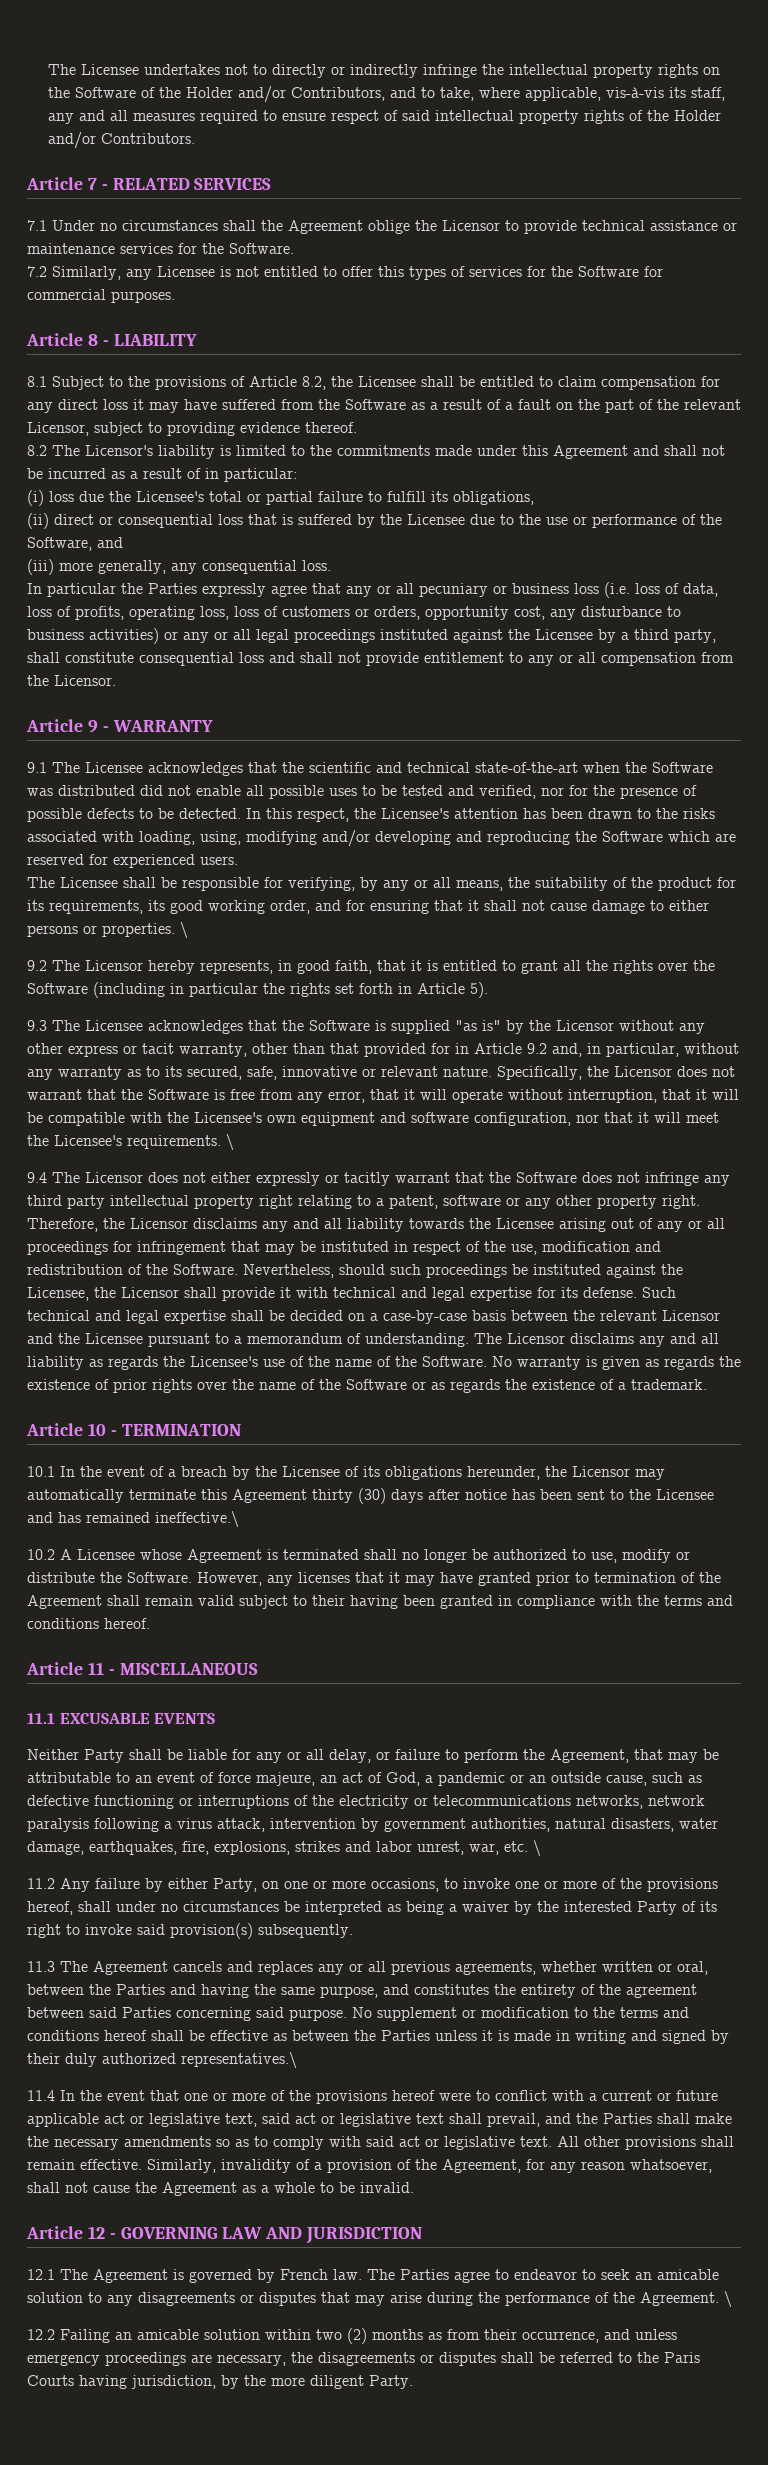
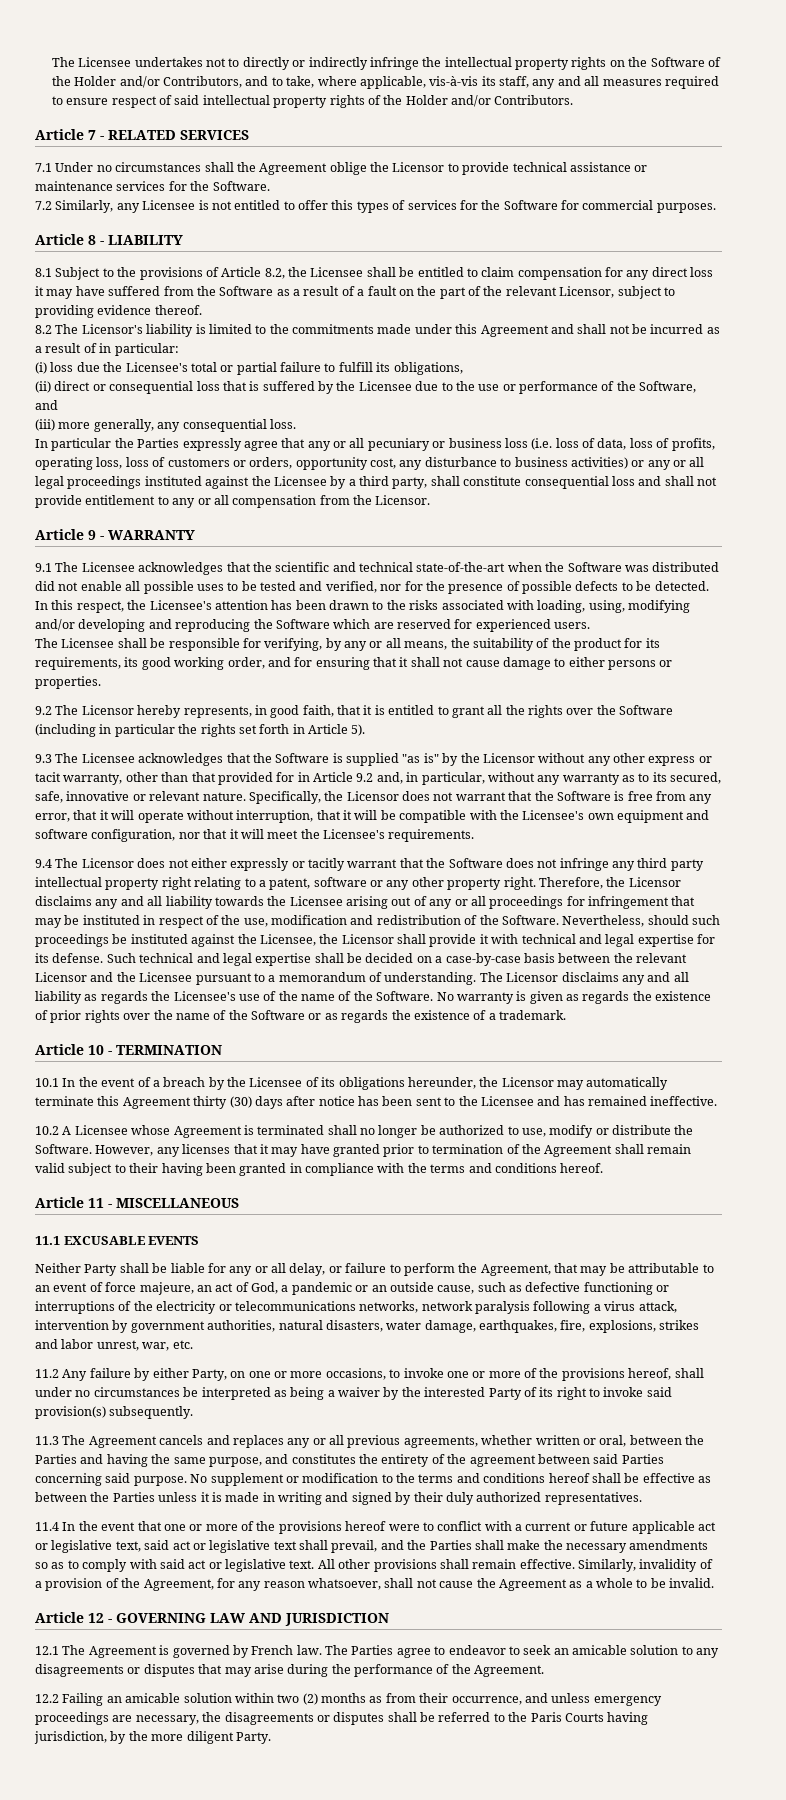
- The Licensee shall be responsible for verifying, by any or all means, the suitability of the product for its requirements, its good working order, and for ensuring that it shall not cause damage to either persons or properties. \
+ The Licensee shall be responsible for verifying, by any or all means, the suitability of the product for its requirements, its good working order, and for ensuring that it shall not cause damage to either persons or properties.
- Specifically, the Licensor does not warrant that the Software is free from any error, that it will operate without interruption, that it will be compatible with the Licensee's own equipment and software configuration, nor that it will meet the Licensee's requirements. \
+ Specifically, the Licensor does not warrant that the Software is free from any error, that it will operate without interruption, that it will be compatible with the Licensee's own equipment and software configuration, nor that it will meet the Licensee's requirements.
- 10.1 In the event of a breach by the Licensee of its obligations hereunder, the Licensor may automatically terminate this Agreement thirty (30) days after notice has been sent to the Licensee and has remained ineffective.\
+ 10.1 In the event of a breach by the Licensee of its obligations hereunder, the Licensor may automatically terminate this Agreement thirty (30) days after notice has been sent to the Licensee and has remained ineffective.
- Neither Party shall be liable for any or all delay, or failure to perform the Agreement, that may be attributable to an event of force majeure, an act of God, a pandemic or an outside cause, such as defective functioning or interruptions of the electricity or telecommunications networks, network paralysis following a virus attack, intervention by government authorities, natural disasters, water damage, earthquakes, fire, explosions, strikes and labor unrest, war, etc. \
+ Neither Party shall be liable for any or all delay, or failure to perform the Agreement, that may be attributable to an event of force majeure, an act of God, a pandemic or an outside cause, such as defective functioning or interruptions of the electricity or telecommunications networks, network paralysis following a virus attack, intervention by government authorities, natural disasters, water damage, earthquakes, fire, explosions, strikes and labor unrest, war, etc.
- No supplement or modification to the terms and conditions hereof shall be effective as between the Parties unless it is made in writing and signed by their duly authorized representatives.\
+ No supplement or modification to the terms and conditions hereof shall be effective as between the Parties unless it is made in writing and signed by their duly authorized representatives.
- The Parties agree to endeavor to seek an amicable solution to any disagreements or disputes that may arise during the performance of the Agreement. \
+ The Parties agree to endeavor to seek an amicable solution to any disagreements or disputes that may arise during the performance of the Agreement.

